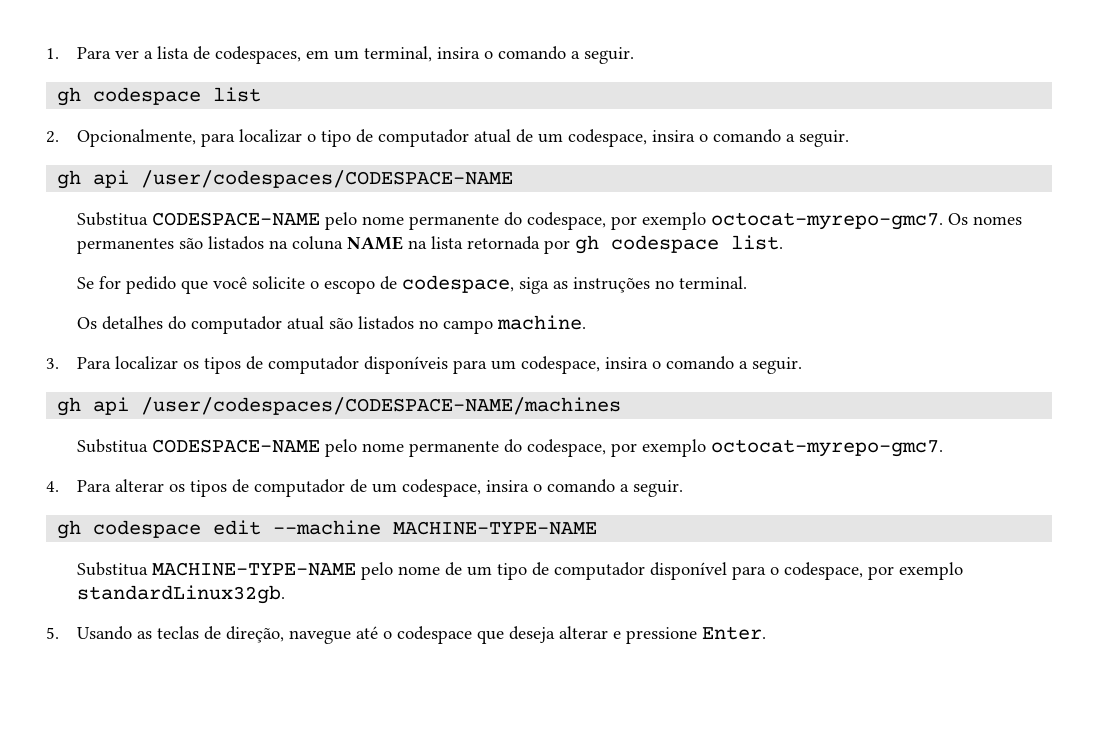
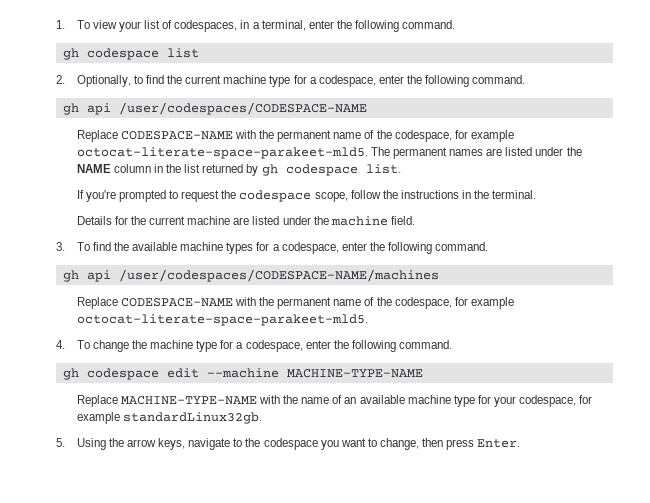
- 1. Para ver a lista de codespaces, em um terminal, insira o comando a seguir.
+ 1. To view your list of codespaces, in a terminal, enter the following command.
  gh codespace list
- 2. Opcionalmente, para localizar o tipo de computador atual de um codespace, insira o comando a seguir.
+ 2. Optionally, to find the current machine type for a codespace, enter the following command.
  gh api /user/codespaces/CODESPACE-NAME
- Substitua CODESPACE-NAME pelo nome permanente do codespace, por exemplo octocat-myrepo-gmc7. Os nomes permanentes são listados na coluna NAME na lista retornada por gh codespace list.
- Se for pedido que você solicite o escopo de codespace, siga as instruções no terminal.
- Os detalhes do computador atual são listados no campo machine.
- 3. Para localizar os tipos de computador disponíveis para um codespace, insira o comando a seguir.
+ Replace CODESPACE-NAME with the permanent name of the codespace, for example octocat-literate-space-parakeet-mld5. The permanent names are listed under the NAME column in the list returned by gh codespace list.
+ If you're prompted to request the codespace scope, follow the instructions in the terminal.
+ Details for the current machine are listed under the machine field.
+ 3. To find the available machine types for a codespace, enter the following command.
  gh api /user/codespaces/CODESPACE-NAME/machines
- Substitua CODESPACE-NAME pelo nome permanente do codespace, por exemplo octocat-myrepo-gmc7.
- 4. Para alterar os tipos de computador de um codespace, insira o comando a seguir.
+ Replace CODESPACE-NAME with the permanent name of the codespace, for example octocat-literate-space-parakeet-mld5.
+ 4. To change the machine type for a codespace, enter the following command.
- Substitua MACHINE-TYPE-NAME pelo nome de um tipo de computador disponível para o codespace, por exemplo standardLinux32gb.
- 5. Usando as teclas de direção, navegue até o codespace que deseja alterar e pressione Enter.
+ Replace MACHINE-TYPE-NAME with the name of an available machine type for your codespace, for example standardLinux32gb.
+ 5. Using the arrow keys, navigate to the codespace you want to change, then press Enter.

